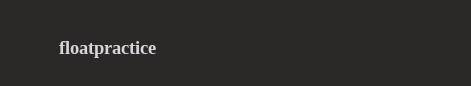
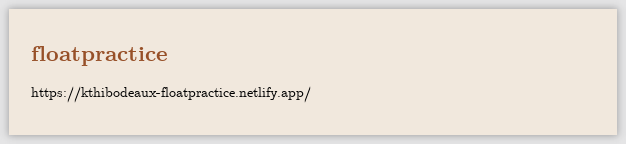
+ https://kthibodeaux-floatpractice.netlify.app/

